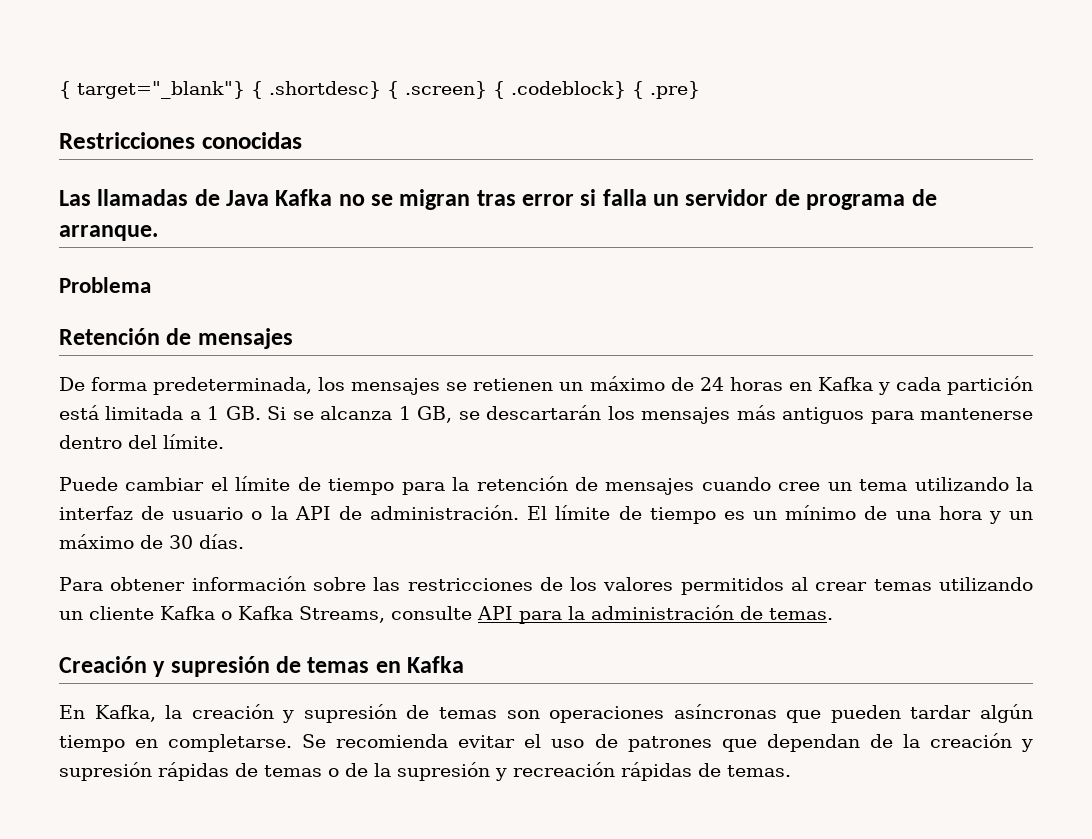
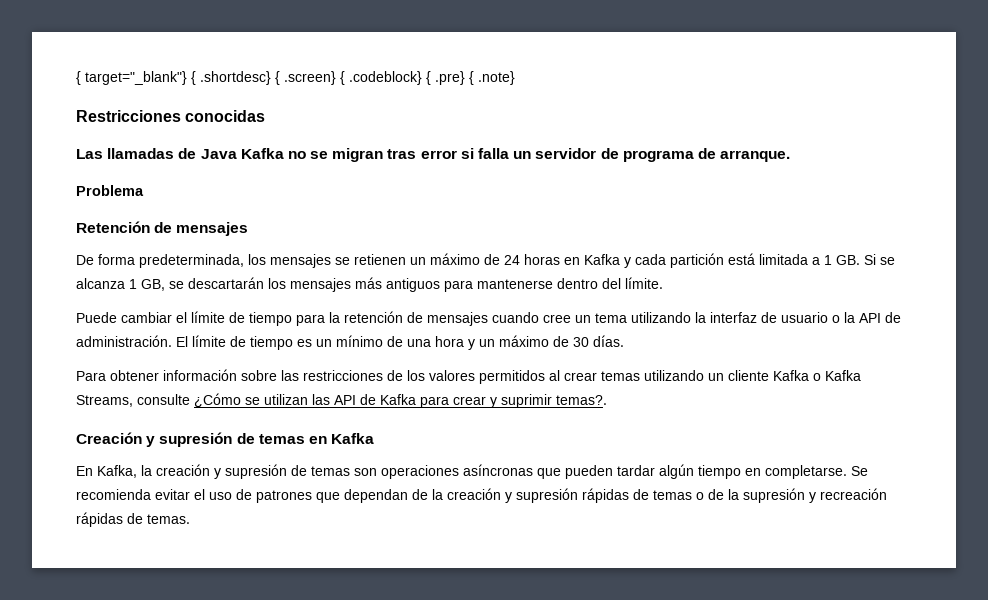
- { target="_blank"} { .shortdesc} { .screen} { .codeblock} { .pre}
+ { target="_blank"} { .shortdesc} { .screen} { .codeblock} { .pre} { .note}
- Para obtener información sobre las restricciones de los valores permitidos al crear temas utilizando un cliente Kafka o Kafka Streams, consulte API para la administración de temas.
+ Para obtener información sobre las restricciones de los valores permitidos al crear temas utilizando un cliente Kafka o Kafka Streams, consulte ¿Cómo se utilizan las API de Kafka para crear y suprimir temas?.

